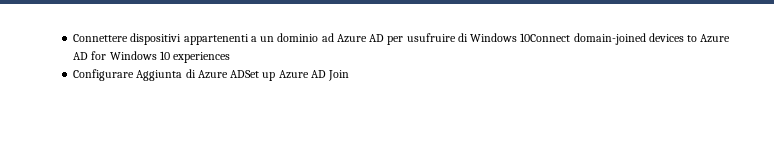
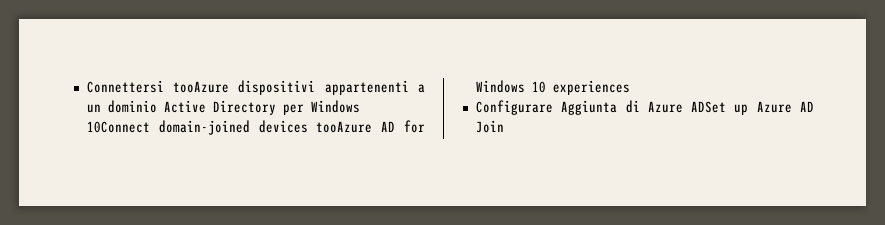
- Connettere dispositivi appartenenti a un dominio ad Azure AD per usufruire di Windows 10Connect domain-joined devices to Azure AD for Windows 10 experiences
+ Connettersi tooAzure dispositivi appartenenti a un dominio Active Directory per Windows 10Connect domain-joined devices tooAzure AD for Windows 10 experiences

